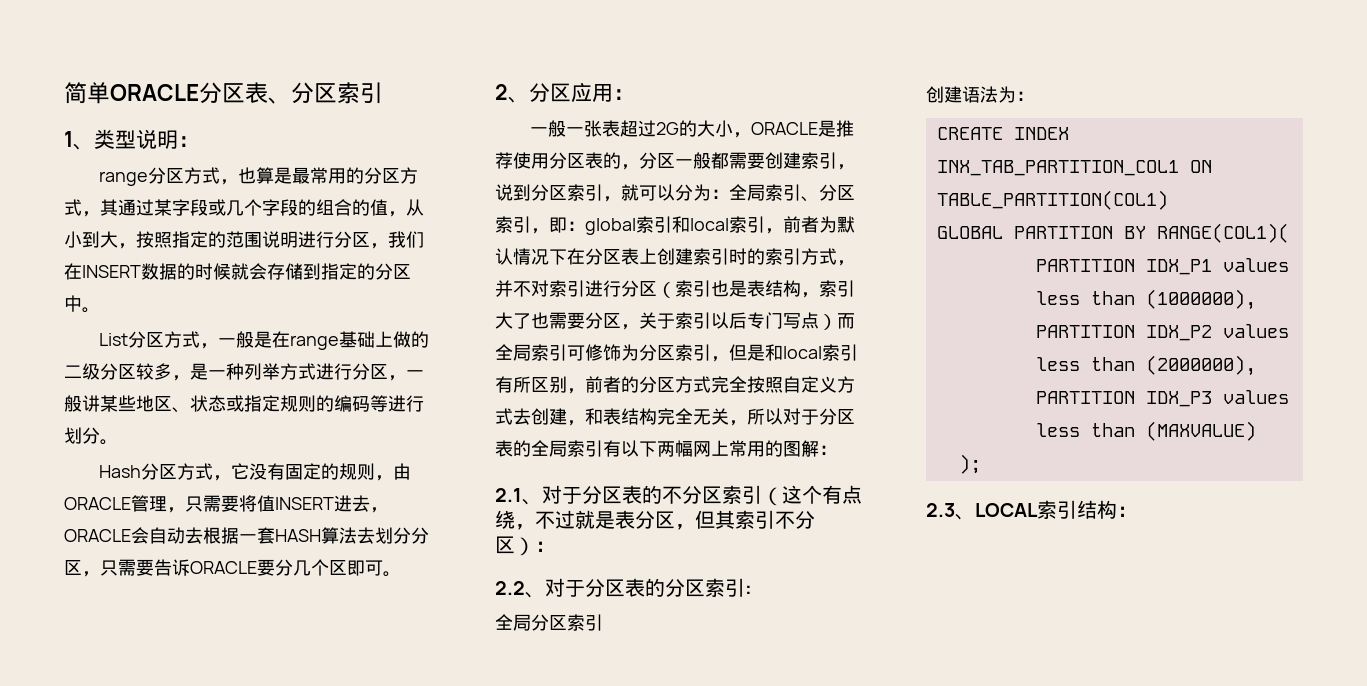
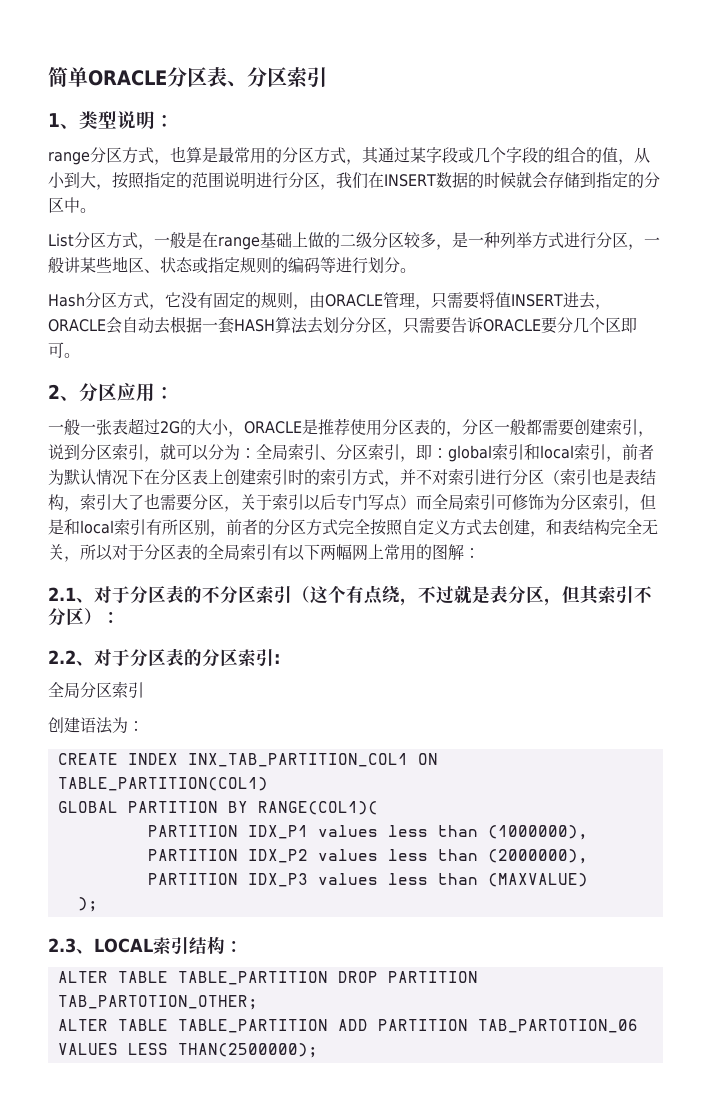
+ ALTER TABLE TABLE_PARTITION DROP PARTITION TAB_PARTOTION_OTHER;
+ ALTER TABLE TABLE_PARTITION ADD PARTITION TAB_PARTOTION_06 VALUES LESS THAN(2500000);

